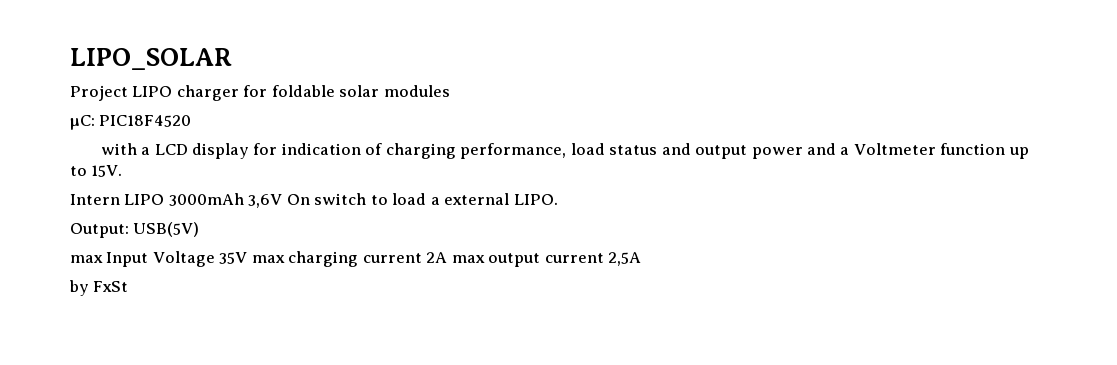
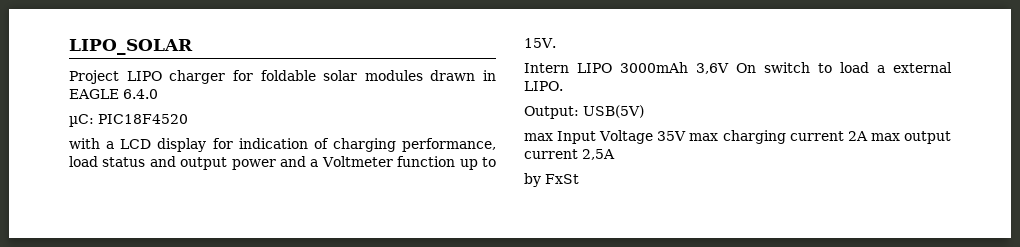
- Project LIPO charger for foldable solar modules
+ Project LIPO charger for foldable solar modules drawn in EAGLE 6.4.0

